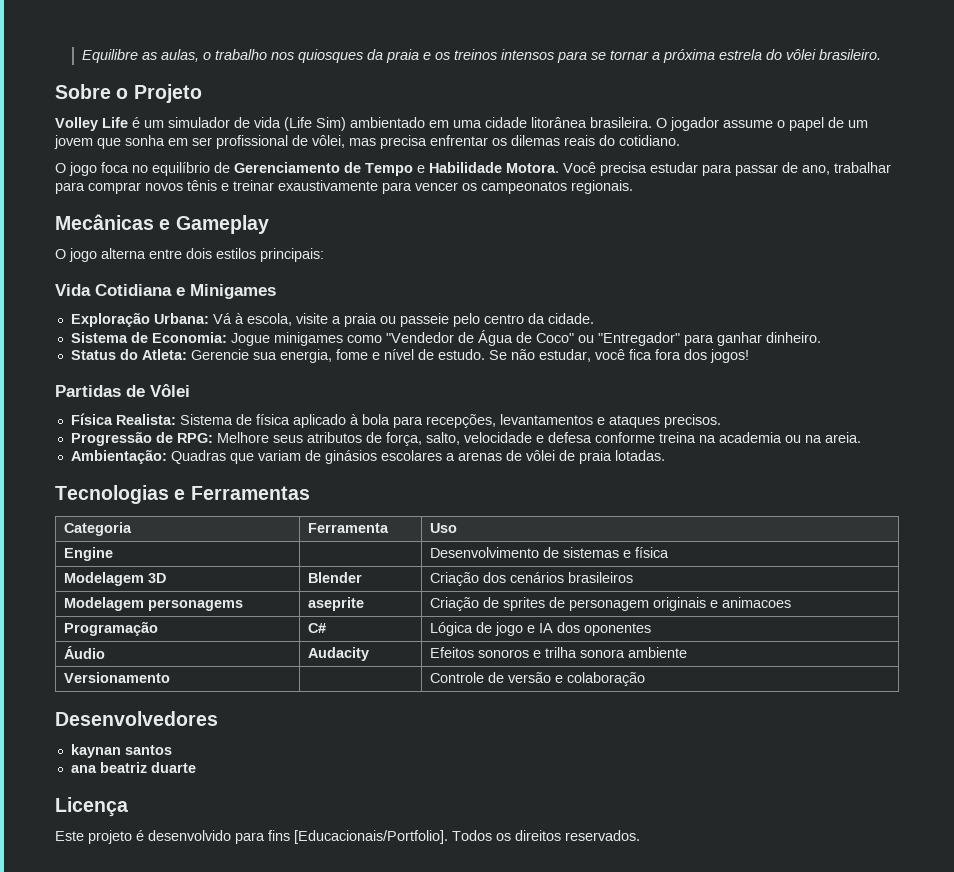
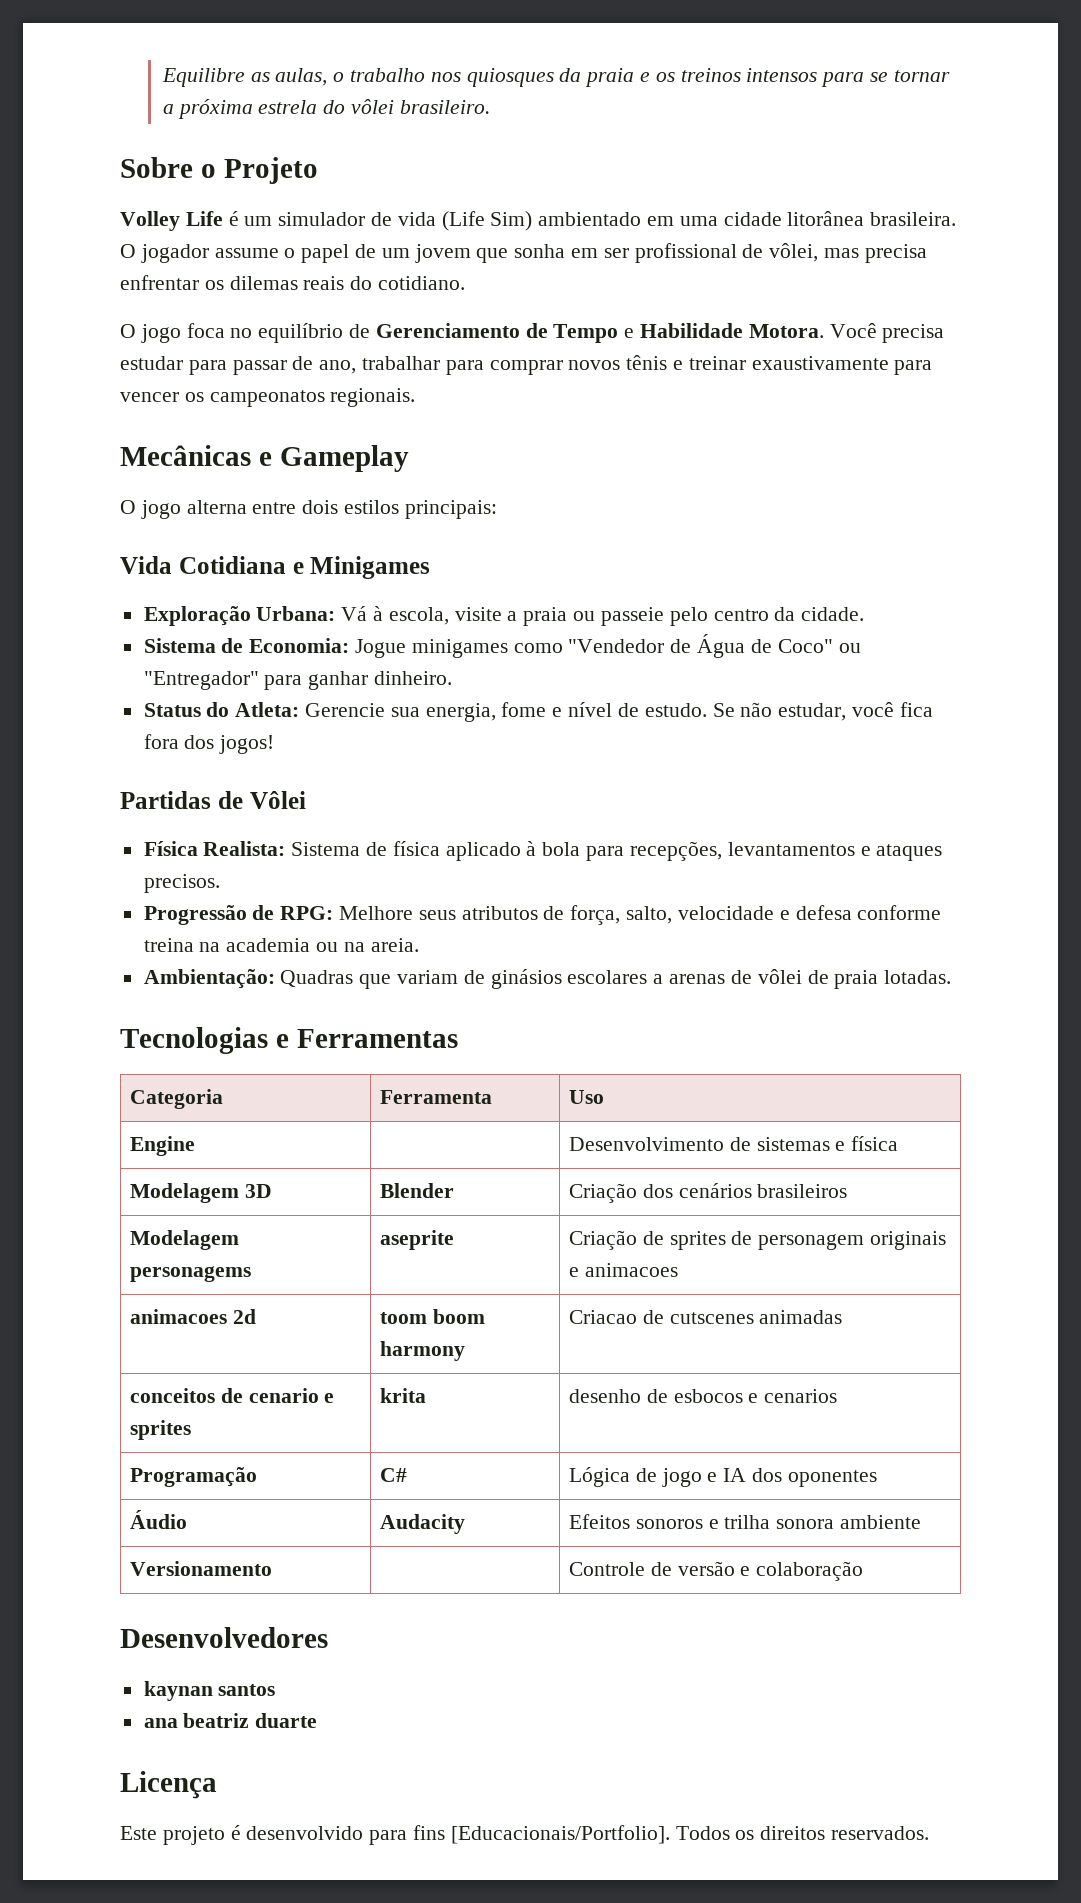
+ animacoes 2d | toom boom harmony | Criacao de cutscenes animadas
+ conceitos de cenario e sprites | krita | desenho de esbocos e cenarios

